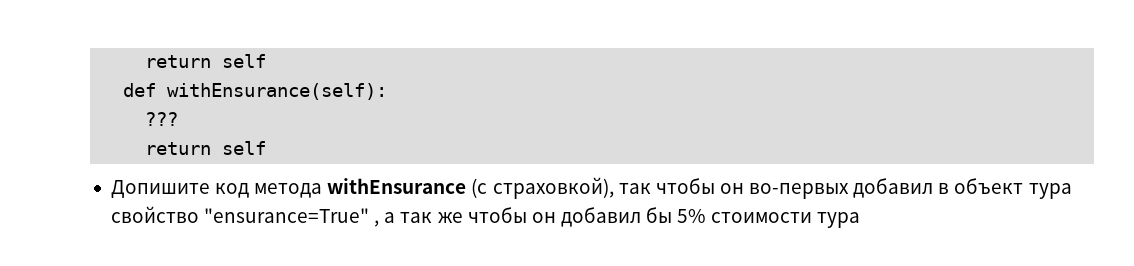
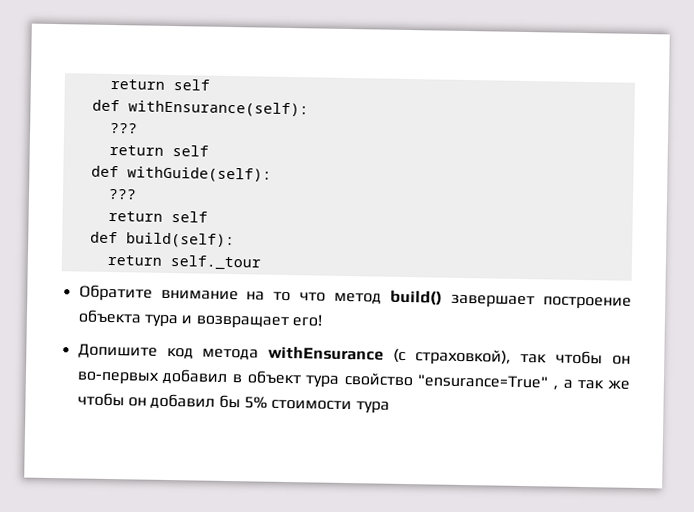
+ def withGuide(self):
+ ???
+ return self
+ def build(self):
+ return self._tour
+ Обратите внимание на то что метод build() завершает построение объекта тура и возвращает его!

